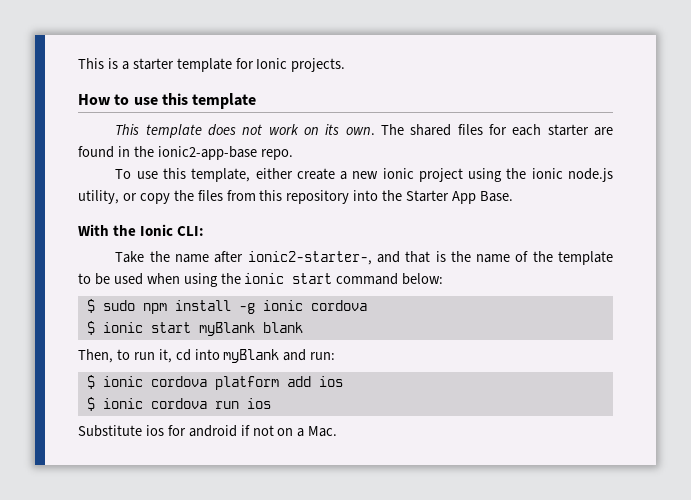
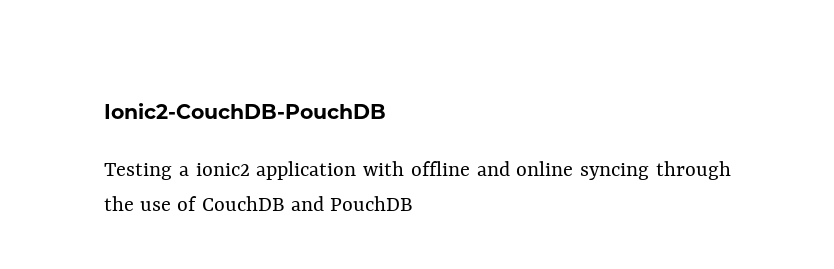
- This is a starter template for Ionic projects.
- How to use this template
- This template does not work on its own. The shared files for each starter are found in the ionic2-app-base repo.
- To use this template, either create a new ionic project using the ionic node.js utility, or copy the files from this repository into the Starter App Base.
- With the Ionic CLI:
- Take the name after ionic2-starter-, and that is the name of the template to be used when using the ionic start command below:
- $ sudo npm install -g ionic cordova
- $ ionic start myBlank blank
- Then, to run it, cd into myBlank and run:
- $ ionic cordova platform add ios
- $ ionic cordova run ios
- Substitute ios for android if not on a Mac.
+ Ionic2-CouchDB-PouchDB
+ Testing a ionic2 application with offline and online syncing through the use of CouchDB and PouchDB

